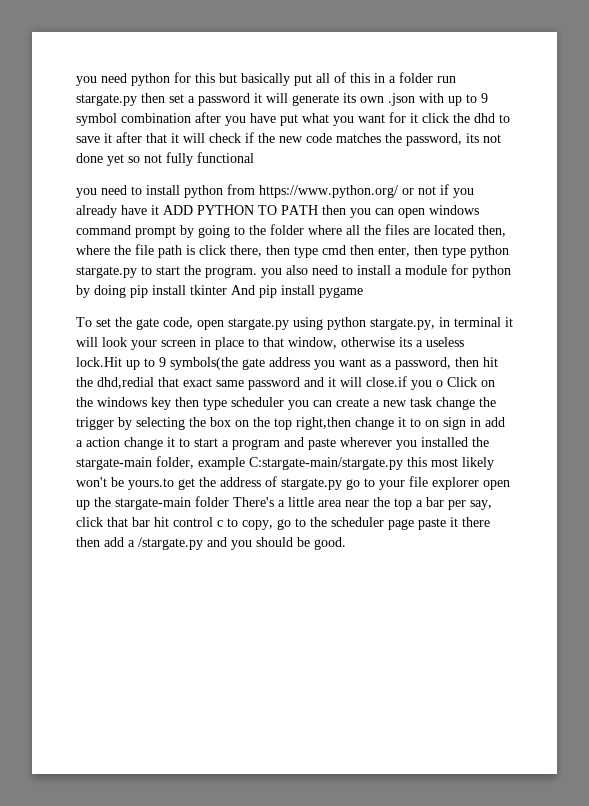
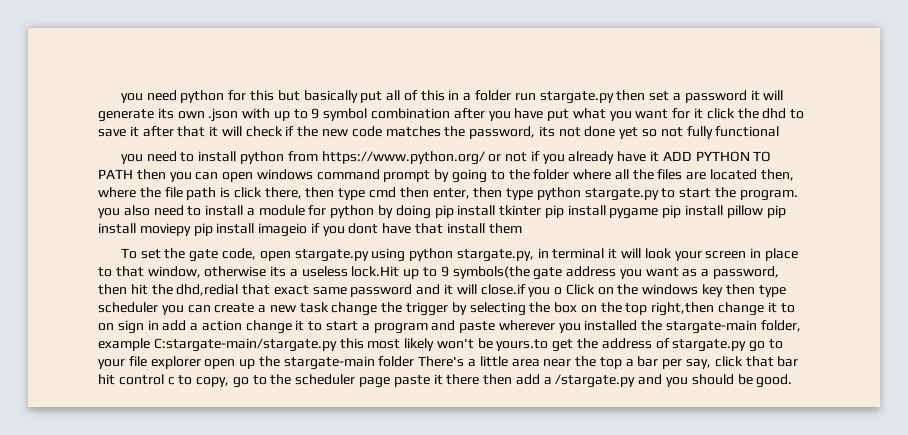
- you need to install python from https://www.python.org/ or not if you already have it ADD PYTHON TO PATH then you can open windows command prompt by going to the folder where all the files are located then, where the file path is click there, then type cmd then enter, then type python stargate.py to start the program. you also need to install a module for python by doing pip install tkinter And pip install pygame
+ you need to install python from https://www.python.org/ or not if you already have it ADD PYTHON TO PATH then you can open windows command prompt by going to the folder where all the files are located then, where the file path is click there, then type cmd then enter, then type python stargate.py to start the program. you also need to install a module for python by doing pip install tkinter pip install pygame pip install pillow pip install moviepy pip install imageio if you dont have that install them

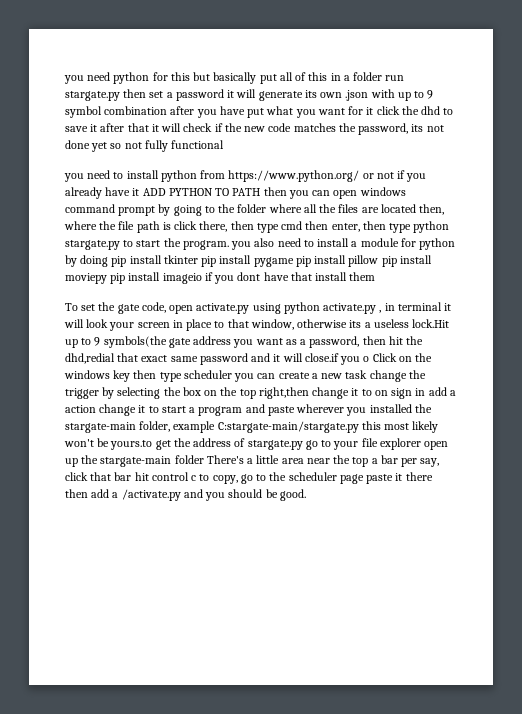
- To set the gate code, open stargate.py using python stargate.py, in terminal it will look your screen in place to that window, otherwise its a useless lock.Hit up to 9 symbols(the gate address you want as a password, then hit the dhd,redial that exact same password and it will close.if you o Click on the windows key then type scheduler you can create a new task change the trigger by selecting the box on the top right,then change it to on sign in add a action change it to start a program and paste wherever you installed the stargate-main folder, example C:stargate-main/stargate.py this most likely won't be yours.to get the address of stargate.py go to your file explorer open up the stargate-main folder There's a little area near the top a bar per say, click that bar hit control c to copy, go to the scheduler page paste it there then add a /stargate.py and you should be good.
+ To set the gate code, open activate.py using python activate.py , in terminal it will look your screen in place to that window, otherwise its a useless lock.Hit up to 9 symbols(the gate address you want as a password, then hit the dhd,redial that exact same password and it will close.if you o Click on the windows key then type scheduler you can create a new task change the trigger by selecting the box on the top right,then change it to on sign in add a action change it to start a program and paste wherever you installed the stargate-main folder, example C:stargate-main/stargate.py this most likely won't be yours.to get the address of stargate.py go to your file explorer open up the stargate-main folder There's a little area near the top a bar per say, click that bar hit control c to copy, go to the scheduler page paste it there then add a /activate.py and you should be good.

